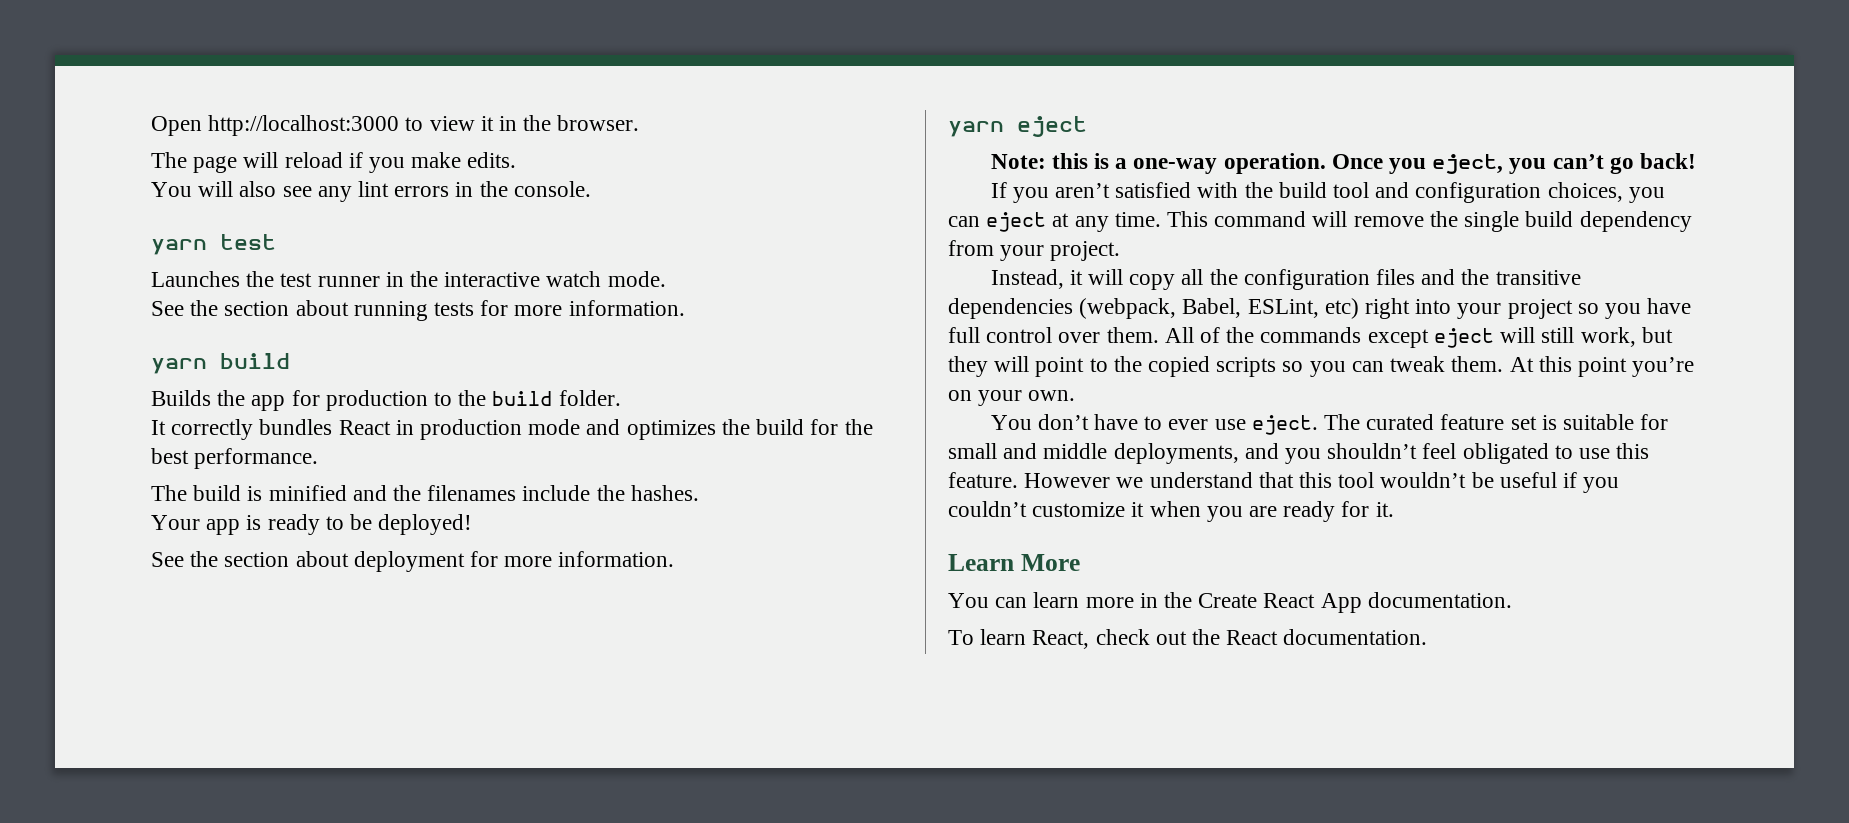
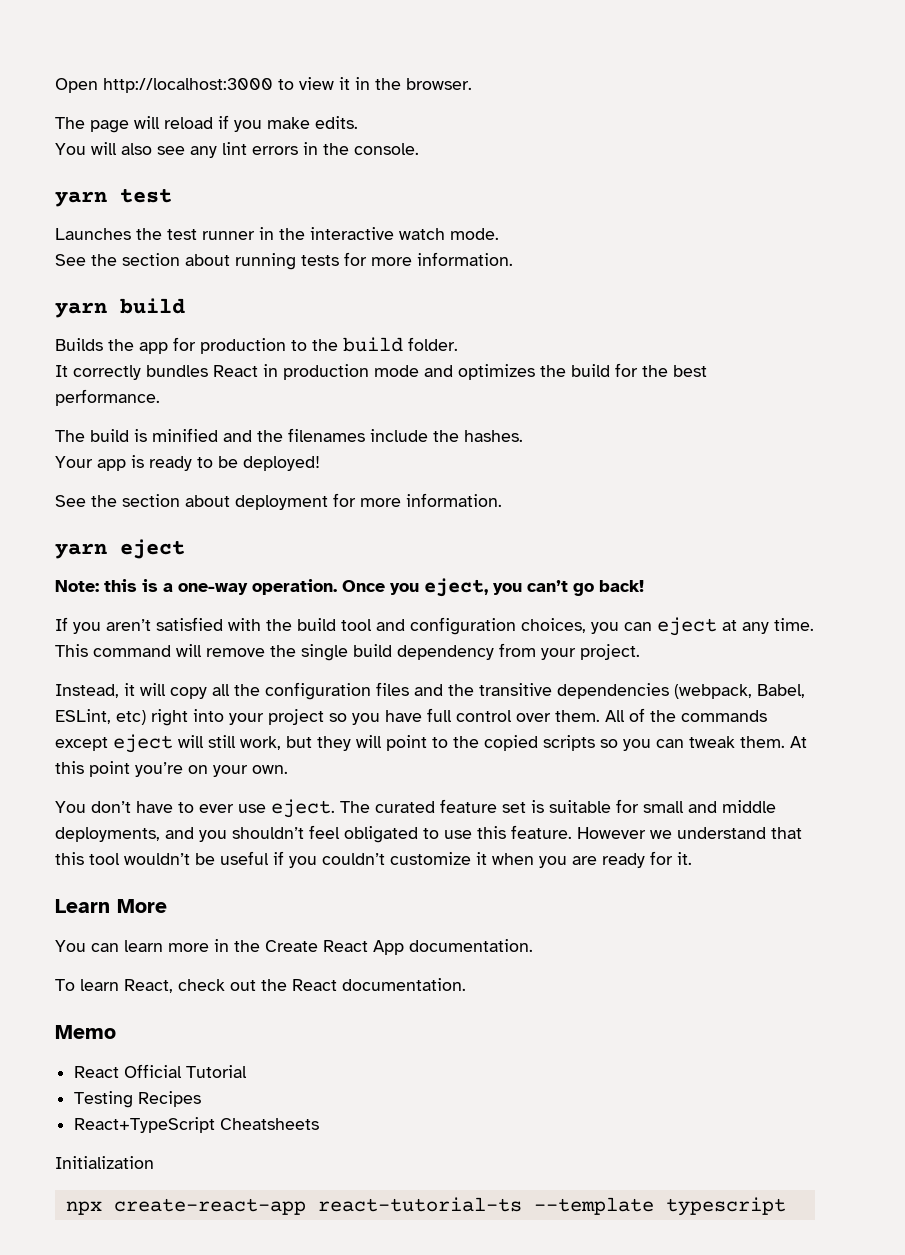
+ Memo
+ React Official Tutorial
+ Testing Recipes
+ React+TypeScript Cheatsheets
+ Initialization
+ npx create-react-app react-tutorial-ts --template typescript

